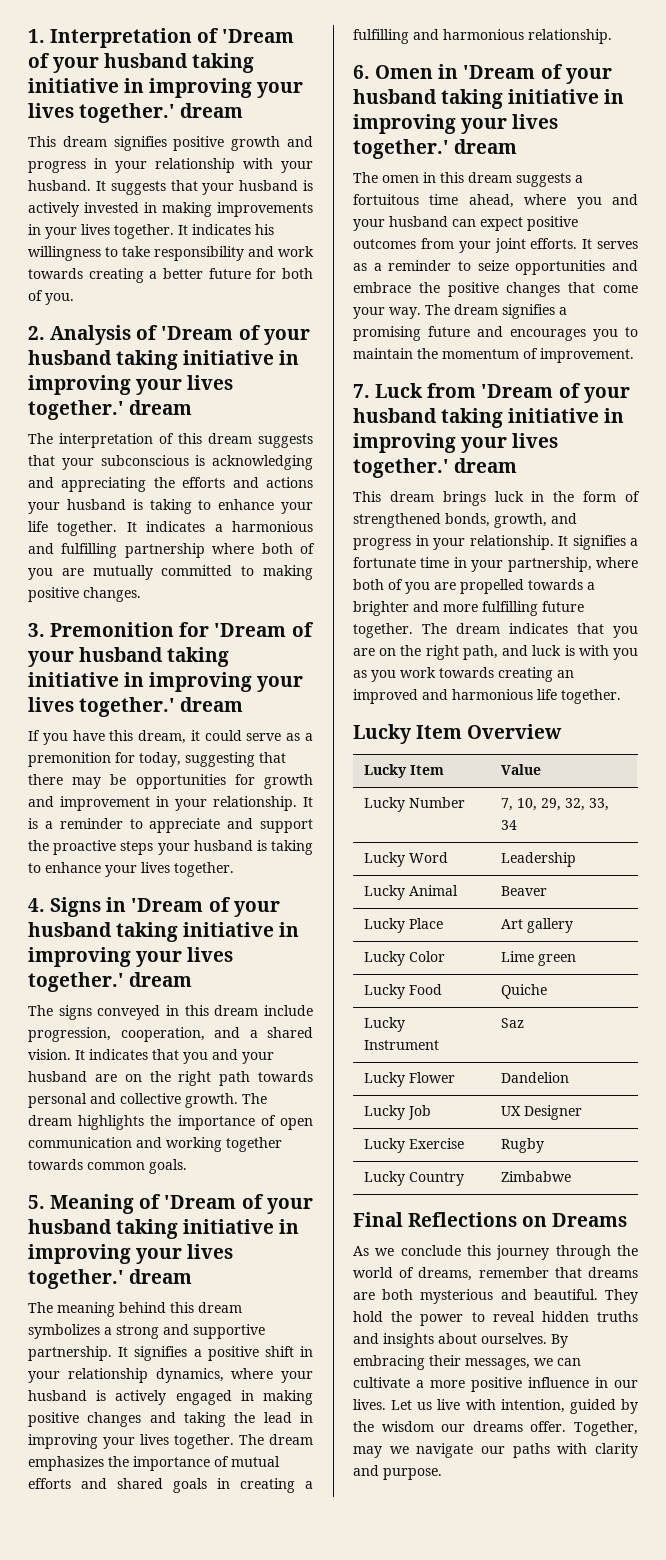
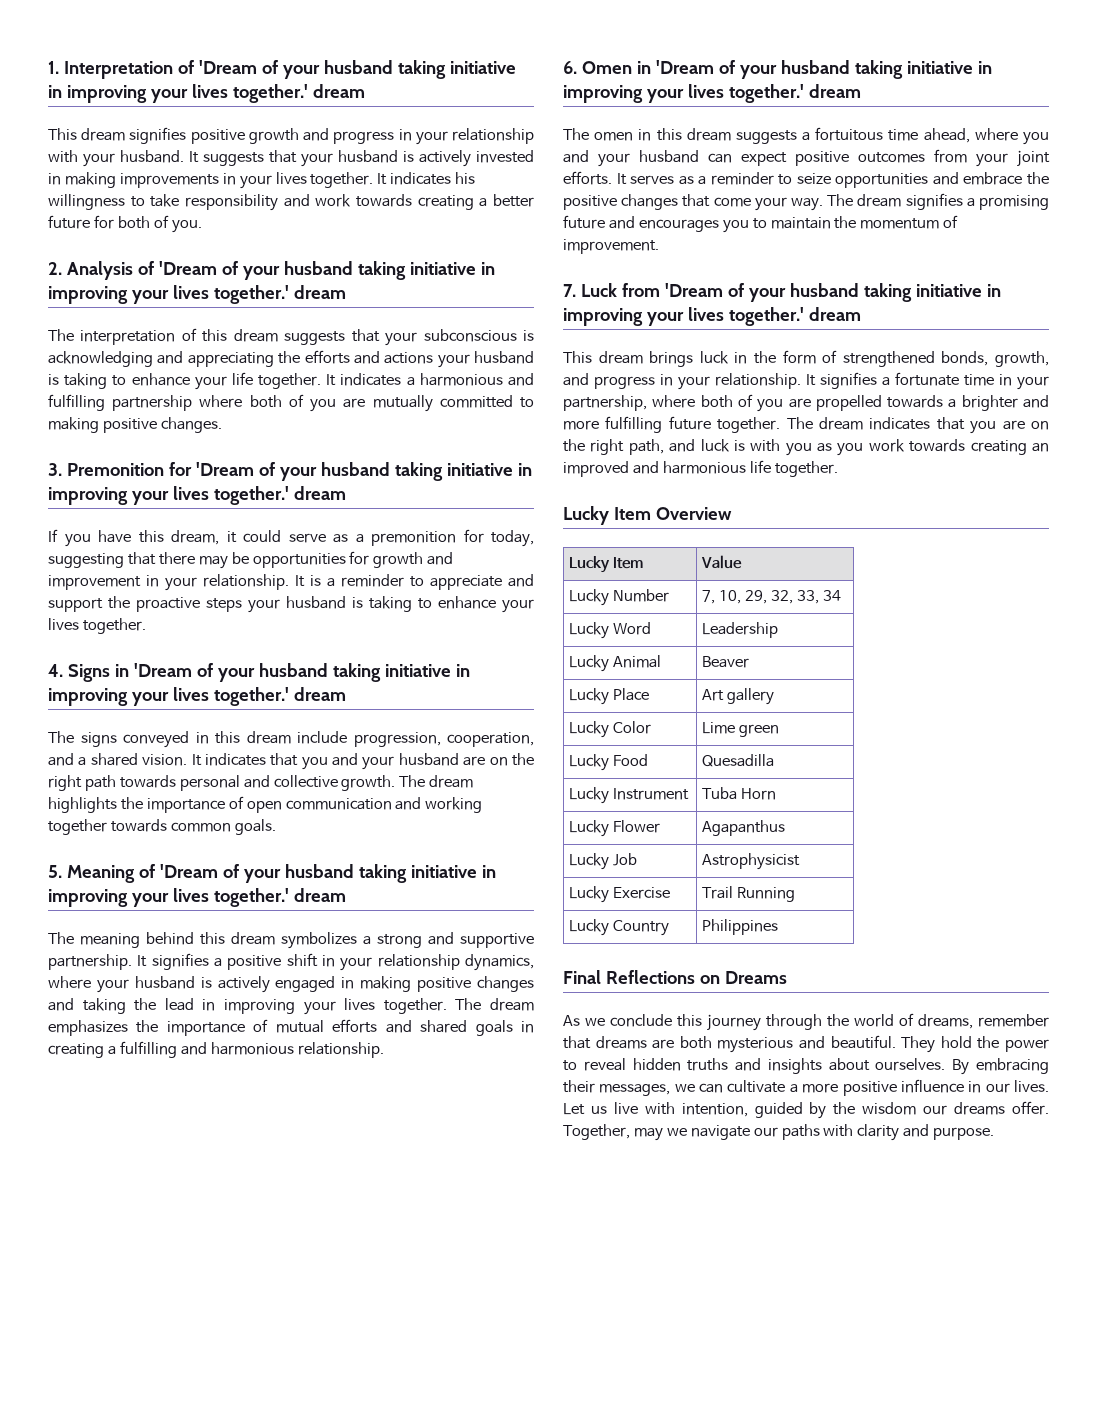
- Lucky Food | Quiche
+ Lucky Food | Quesadilla
- Lucky Instrument | Saz
+ Lucky Instrument | Tuba Horn
- Lucky Flower | Dandelion
+ Lucky Flower | Agapanthus
- Lucky Job | UX Designer
+ Lucky Job | Astrophysicist
- Lucky Exercise | Rugby
+ Lucky Exercise | Trail Running
- Lucky Country | Zimbabwe
+ Lucky Country | Philippines

